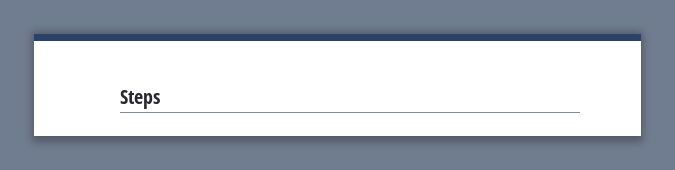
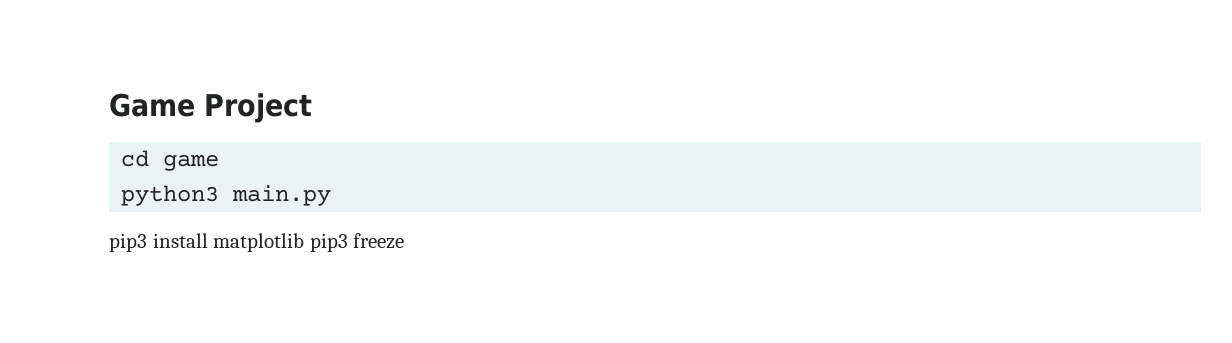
- Steps
+ Game Project
+ cd game
+ python3 main.py
+ pip3 install matplotlib pip3 freeze

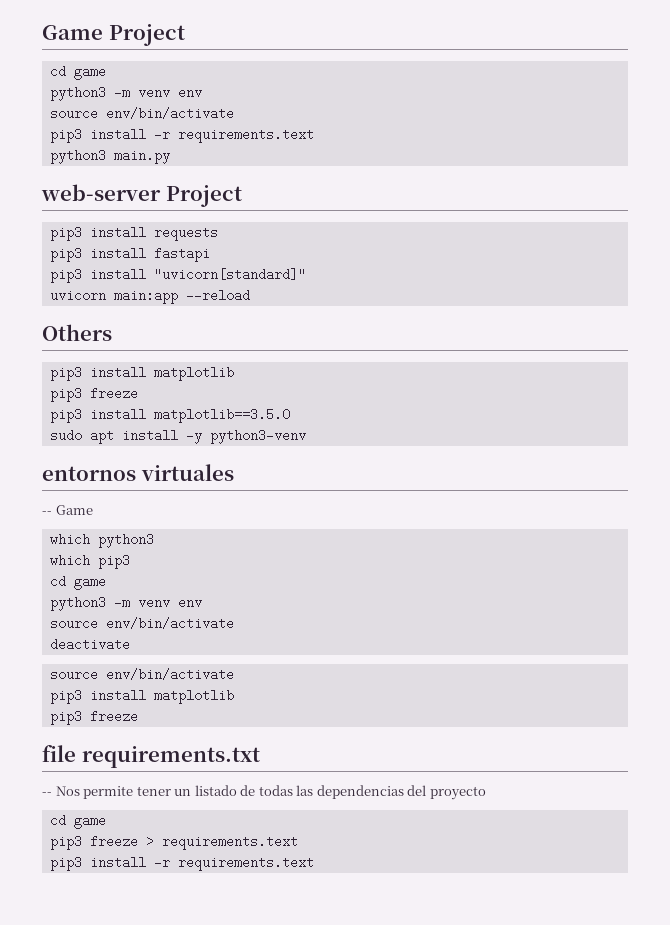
  Game Project
  cd game
+ python3 -m venv env
+ source env/bin/activate
+ pip3 install -r requirements.text
  python3 main.py
- pip3 install matplotlib pip3 freeze
+ web-server Project
+ pip3 install requests
+ pip3 install fastapi
+ pip3 install "uvicorn[standard]"
+ uvicorn main:app --reload
+ Others
+ pip3 install matplotlib
+ pip3 freeze
+ pip3 install matplotlib==3.5.0
+ sudo apt install -y python3-venv
+ entornos virtuales
+ -- Game
+ which python3
+ which pip3
+ cd game
+ python3 -m venv env
+ source env/bin/activate
+ deactivate
+ source env/bin/activate
+ pip3 install matplotlib
+ pip3 freeze
+ file requirements.txt
+ -- Nos permite tener un listado de todas las dependencias del proyecto
+ cd game
+ pip3 freeze > requirements.text
+ pip3 install -r requirements.text

